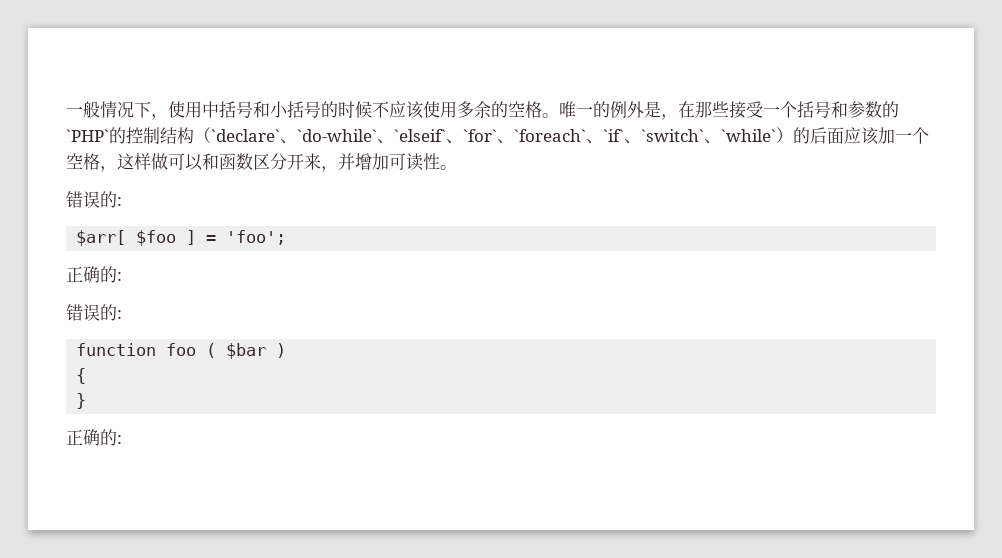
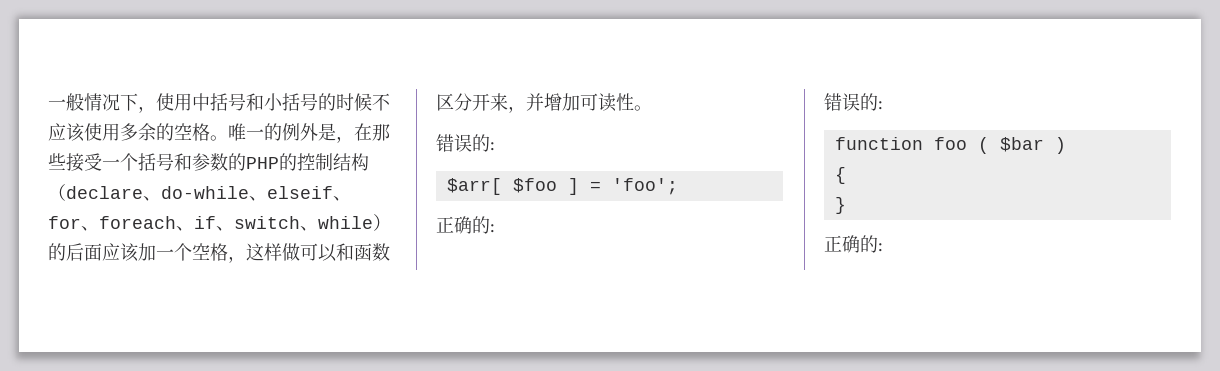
- 唯一的例外是，在那些接受一个括号和参数的`PHP`的控制结构（`declare`、`do-while`、`elseif`、`for`、`foreach`、`if`、`switch`、`while`）的后面应该加一个空格，这样做可以和函数区分开来，并增加可读性。
+ 唯一的例外是，在那些接受一个括号和参数的PHP的控制结构（declare、do-while、elseif、for、foreach、if、switch、while）的后面应该加一个空格，这样做可以和函数区分开来，并增加可读性。

